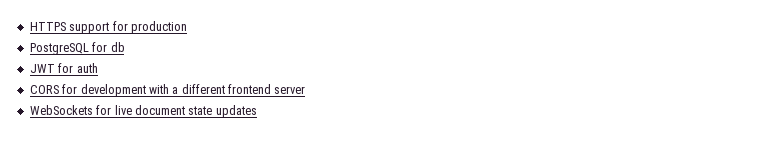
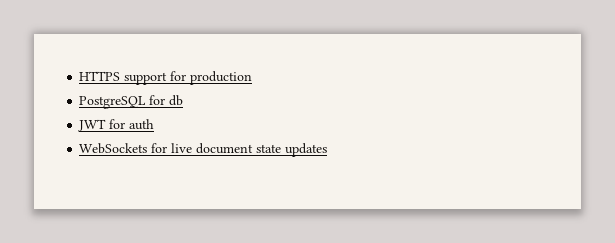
- CORS for development with a different frontend server

